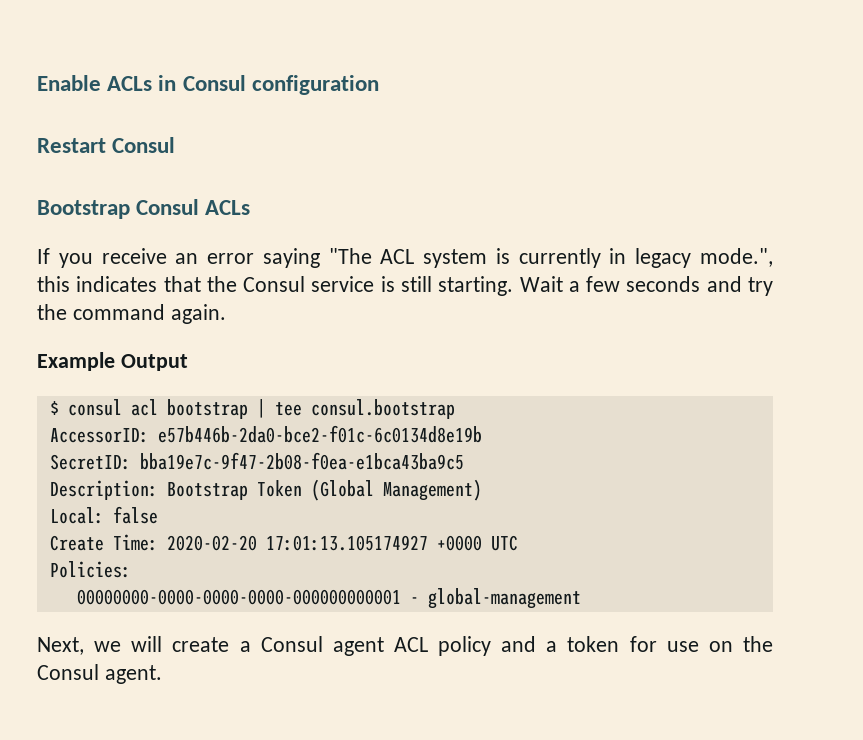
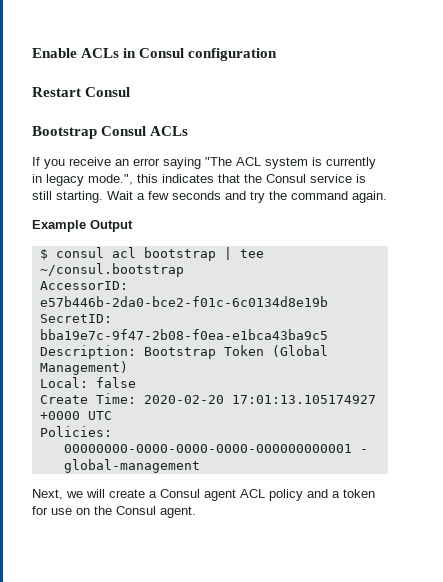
- $ consul acl bootstrap | tee consul.bootstrap
+ $ consul acl bootstrap | tee ~/consul.bootstrap

